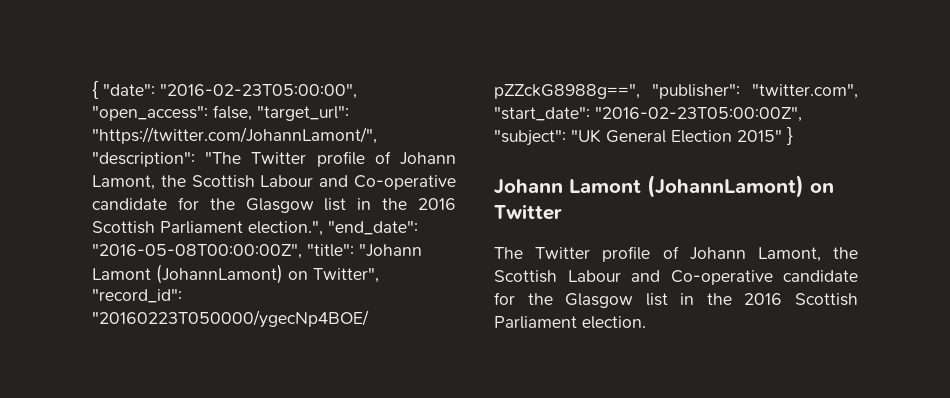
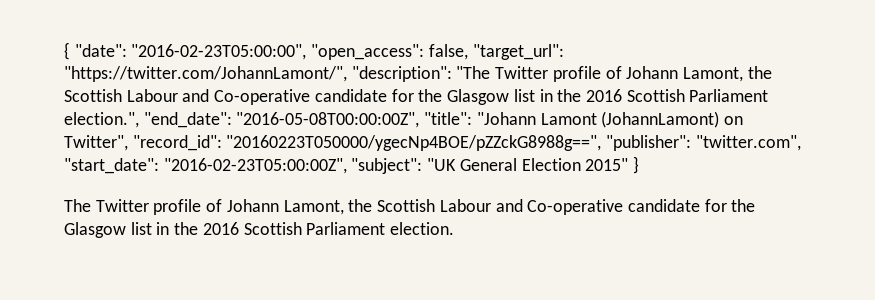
- Johann Lamont (JohannLamont) on Twitter

